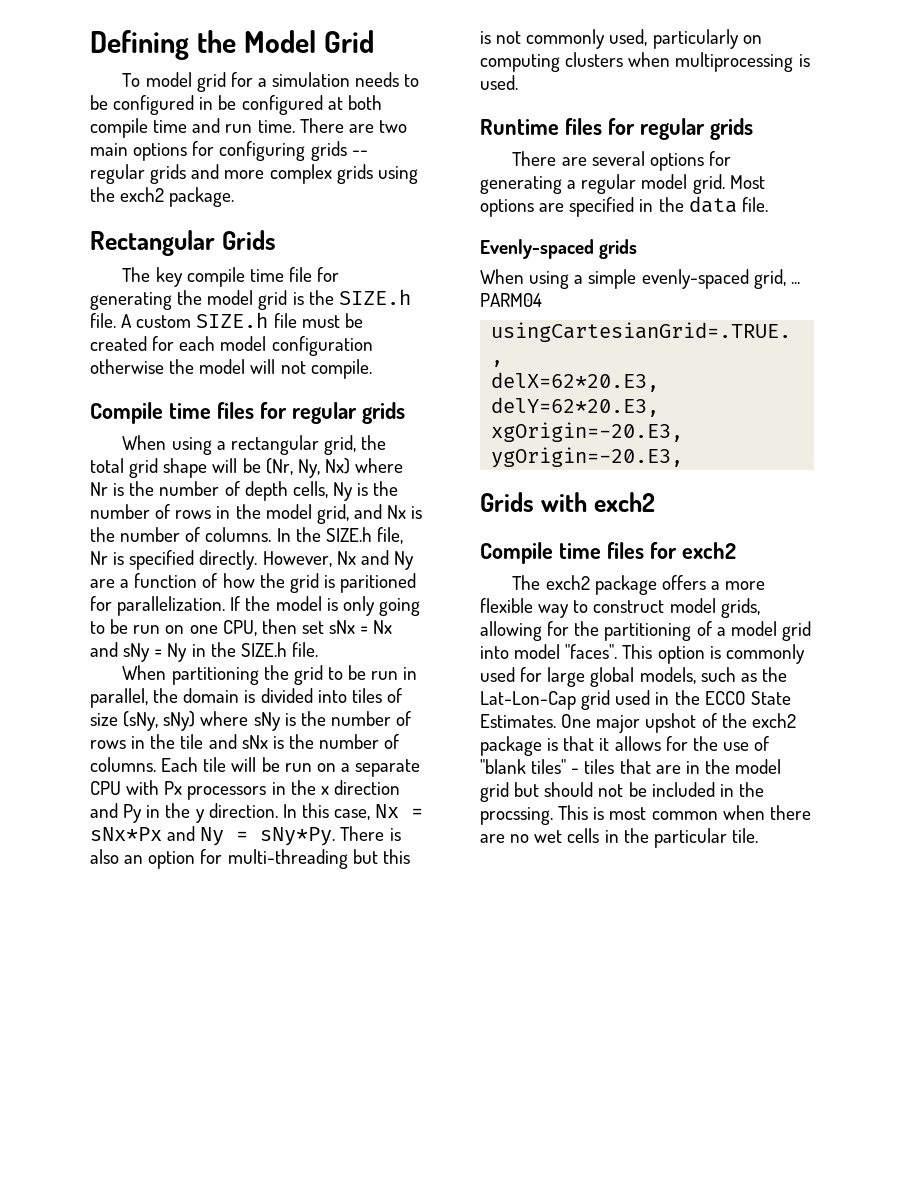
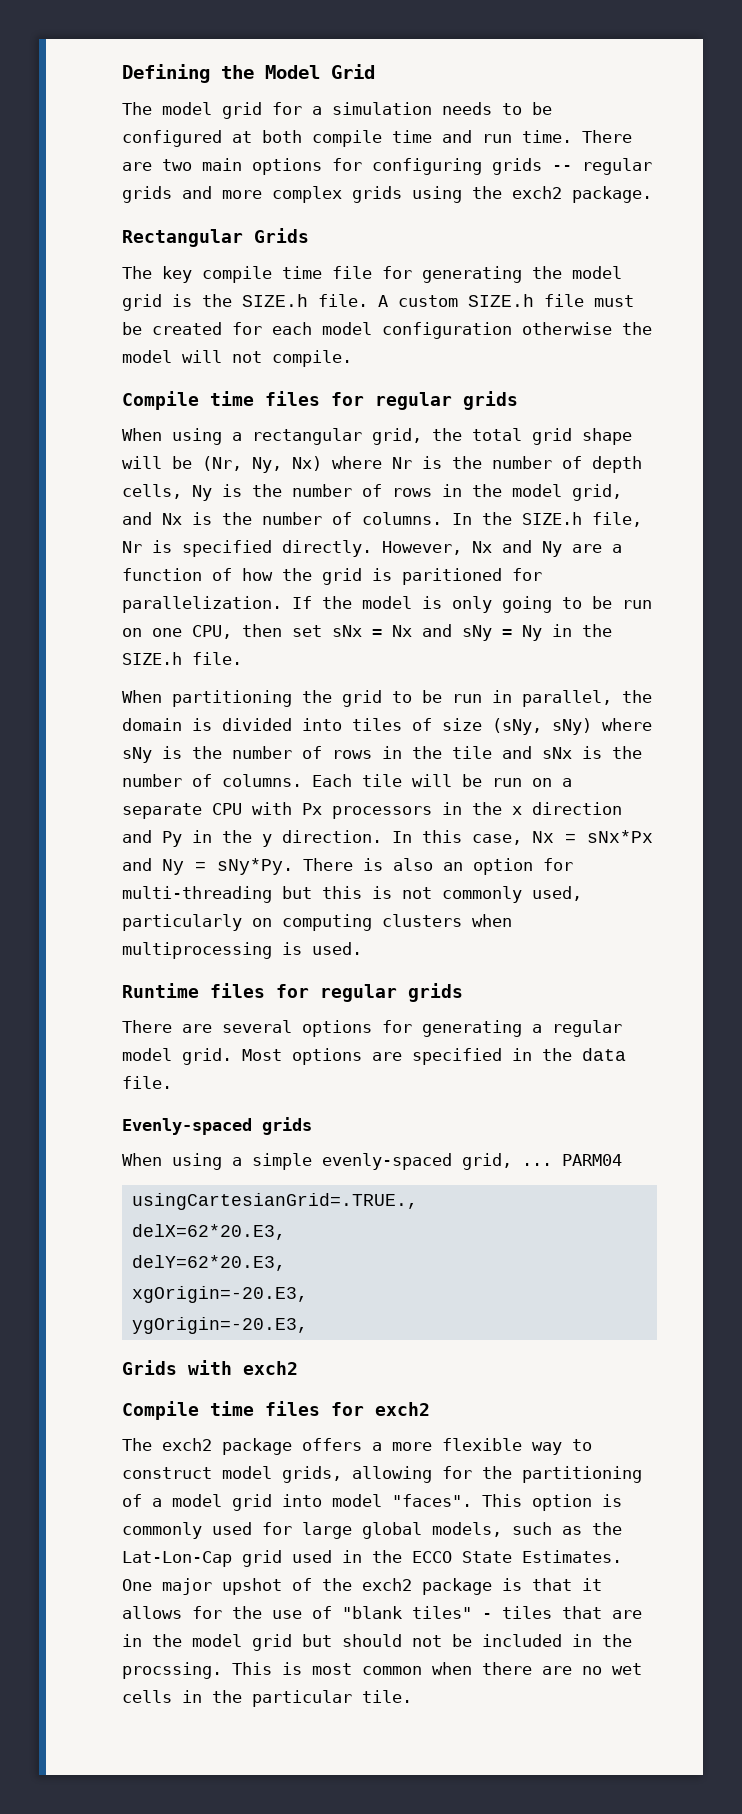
- To model grid for a simulation needs to be configured in be configured at both compile time and run time.
+ The model grid for a simulation needs to be configured at both compile time and run time.

